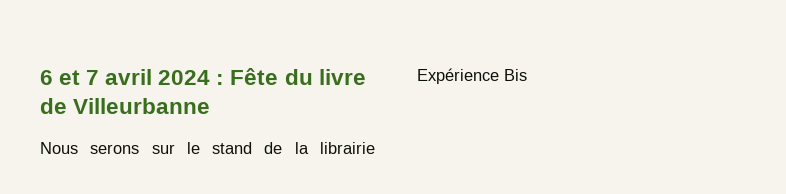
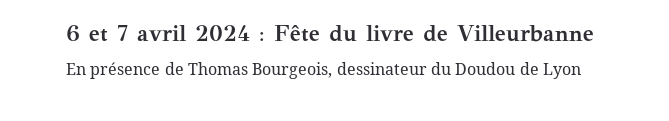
- Nous serons sur le stand de la librairie Expérience Bis
+ En présence de Thomas Bourgeois, dessinateur du Doudou de Lyon

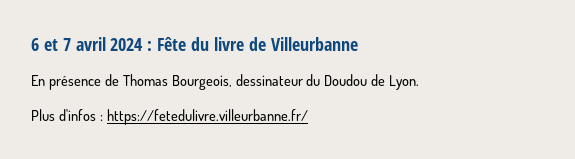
- En présence de Thomas Bourgeois, dessinateur du Doudou de Lyon
+ En présence de Thomas Bourgeois, dessinateur du Doudou de Lyon.
+ Plus d'infos : https://fetedulivre.villeurbanne.fr/

